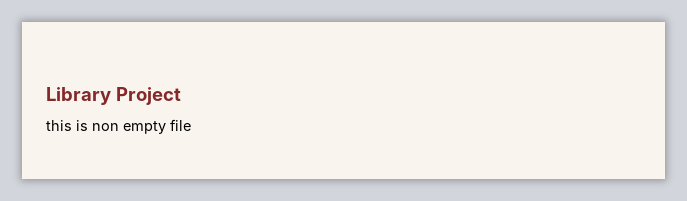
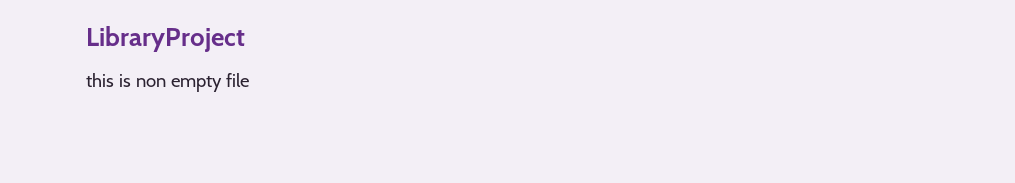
- Library Project
+ LibraryProject

